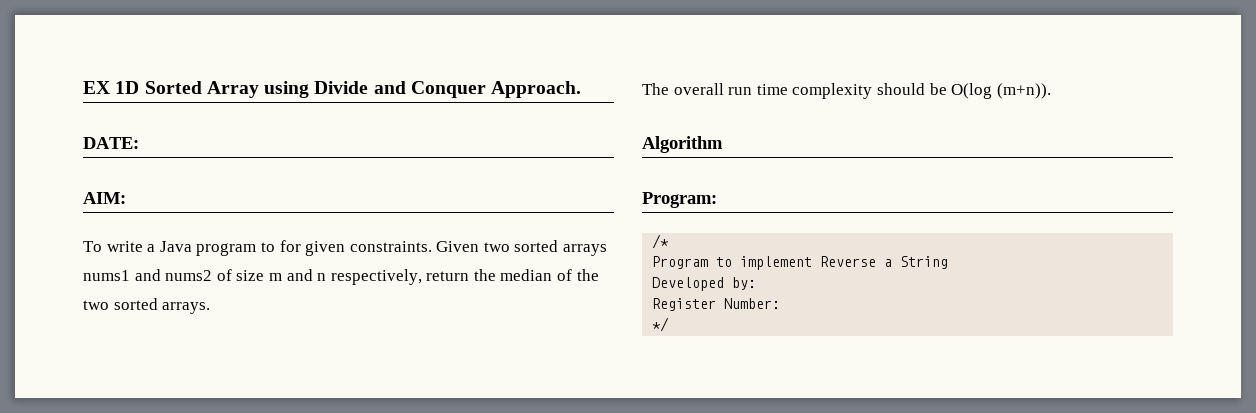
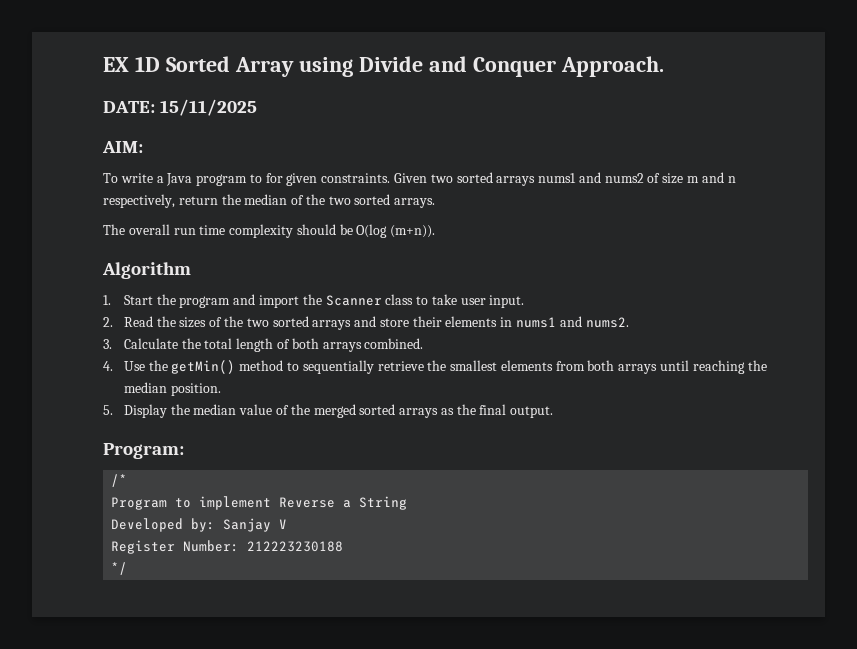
- DATE:
+ DATE: 15/11/2025
+ 1. Start the program and import the Scanner class to take user input.
+ 2. Read the sizes of the two sorted arrays and store their elements in nums1 and nums2.
+ 3. Calculate the total length of both arrays combined.
+ 4. Use the getMin() method to sequentially retrieve the smallest elements from both arrays until reaching the median position.
+ 5. Display the median value of the merged sorted arrays as the final output.
- Developed by:
+ Developed by: Sanjay V
- Register Number:
+ Register Number: 212223230188

